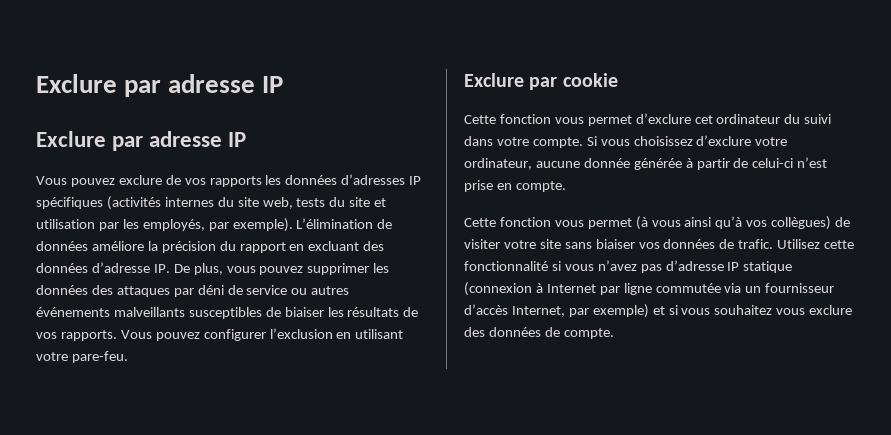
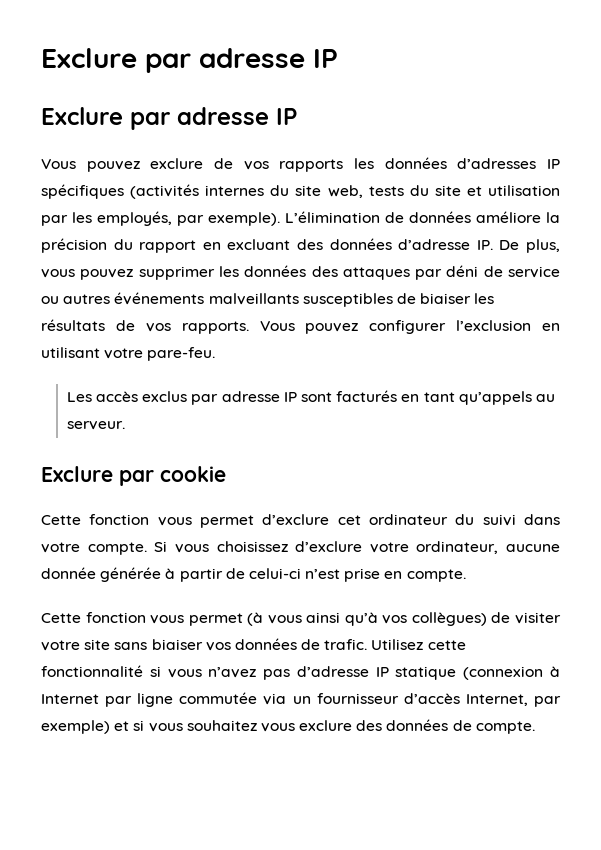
+ Les accès exclus par adresse IP sont facturés en tant qu’appels au serveur.

